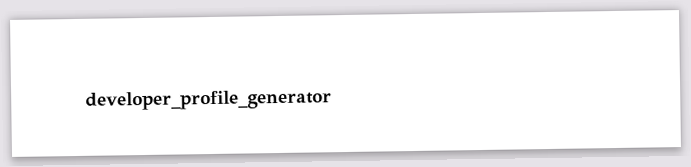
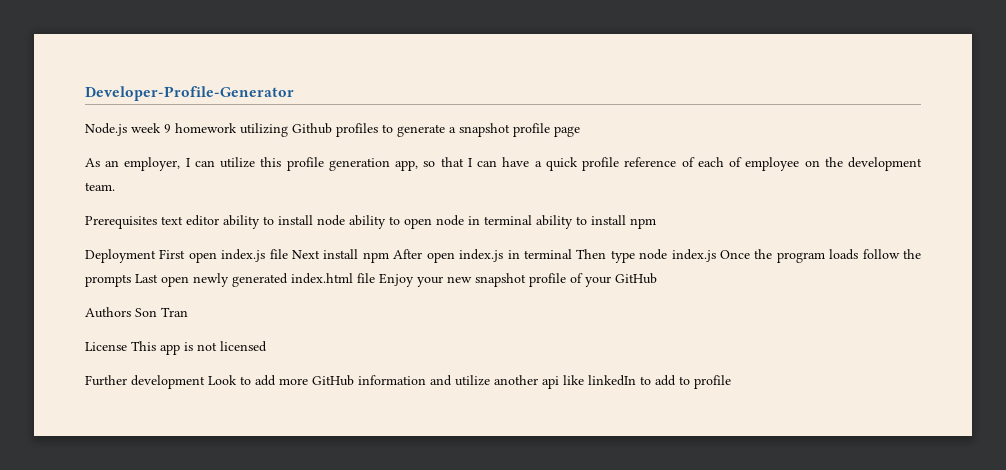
- developer_profile_generator
+ Developer-Profile-Generator
+ Node.js week 9 homework utilizing Github profiles to generate a snapshot profile page
+ As an employer, I can utilize this profile generation app, so that I can have a quick profile reference of each of employee on the development team.
+ Prerequisites text editor ability to install node ability to open node in terminal ability to install npm
+ Deployment First open index.js file Next install npm After open index.js in terminal Then type node index.js Once the program loads follow the prompts Last open newly generated index.html file Enjoy your new snapshot profile of your GitHub
+ Authors Son Tran
+ License This app is not licensed
+ Further development Look to add more GitHub information and utilize another api like linkedIn to add to profile

